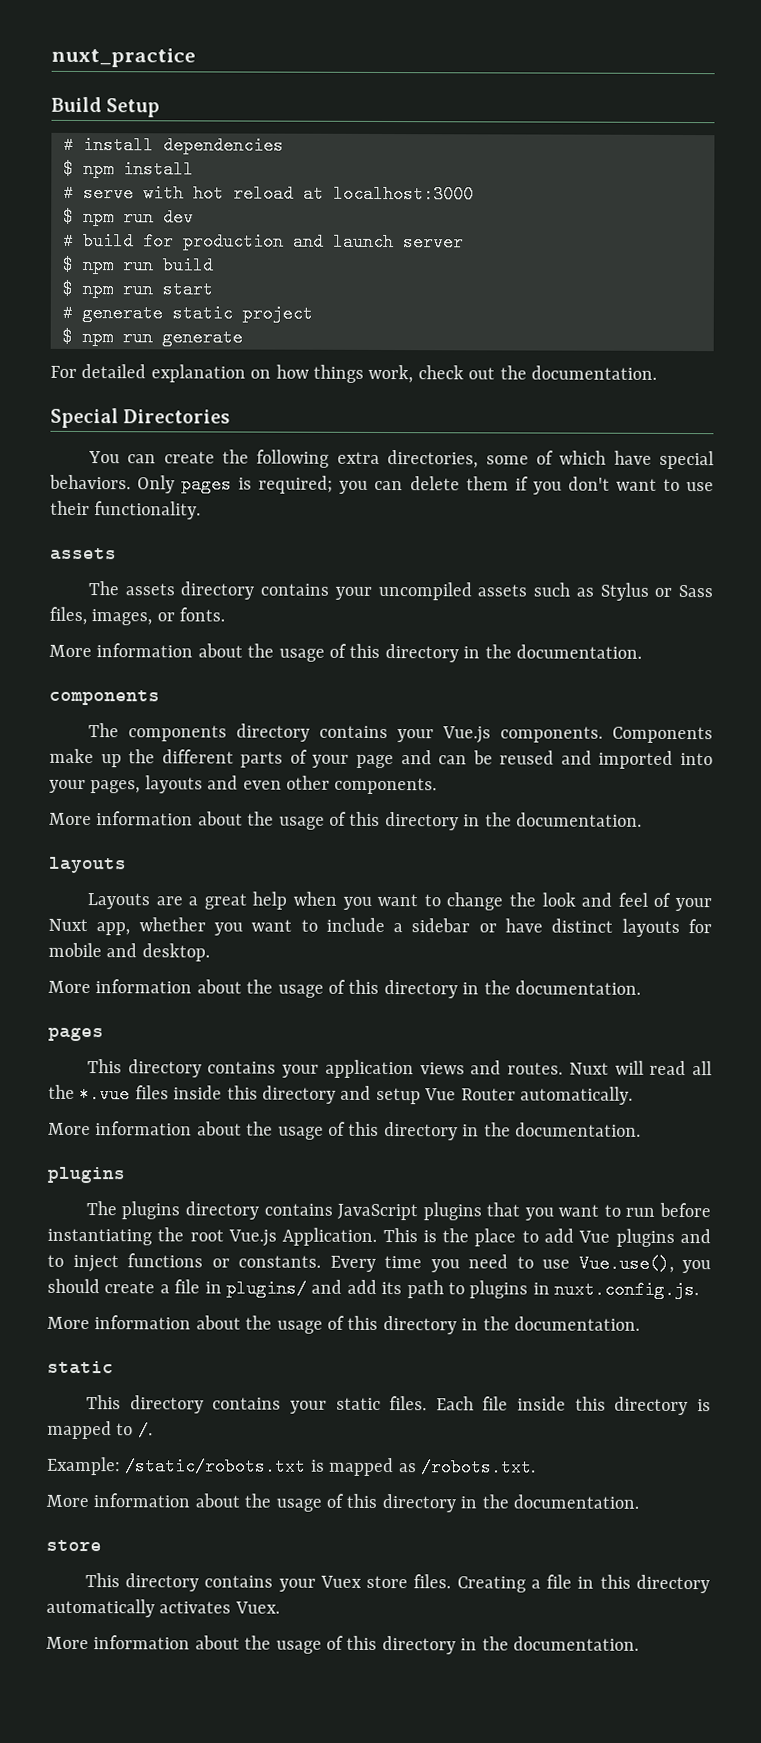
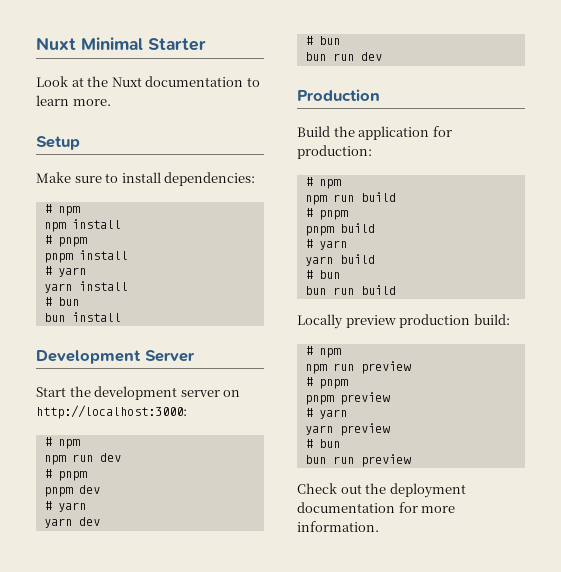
- nuxt_practice
- Build Setup
- # install dependencies
- $ npm install
- # serve with hot reload at localhost:3000
- $ npm run dev
- # build for production and launch server
- $ npm run build
- $ npm run start
- # generate static project
- $ npm run generate
- For detailed explanation on how things work, check out the documentation.
- Special Directories
- You can create the following extra directories, some of which have special behaviors. Only pages is required; you can delete them if you don't want to use their functionality.
- assets
- The assets directory contains your uncompiled assets such as Stylus or Sass files, images, or fonts.
- More information about the usage of this directory in the documentation.
- components
- The components directory contains your Vue.js components. Components make up the different parts of your page and can be reused and imported into your pages, layouts and even other components.
- More information about the usage of this directory in the documentation.
- layouts
- Layouts are a great help when you want to change the look and feel of your Nuxt app, whether you want to include a sidebar or have distinct layouts for mobile and desktop.
- More information about the usage of this directory in the documentation.
- pages
- This directory contains your application views and routes. Nuxt will read all the *.vue files inside this directory and setup Vue Router automatically.
- More information about the usage of this directory in the documentation.
- plugins
- The plugins directory contains JavaScript plugins that you want to run before instantiating the root Vue.js Application. This is the place to add Vue plugins and to inject functions or constants. Every time you need to use Vue.use(), you should create a file in plugins/ and add its path to plugins in nuxt.config.js.
- More information about the usage of this directory in the documentation.
- static
- This directory contains your static files. Each file inside this directory is mapped to /.
- Example: /static/robots.txt is mapped as /robots.txt.
- More information about the usage of this directory in the documentation.
- store
- This directory contains your Vuex store files. Creating a file in this directory automatically activates Vuex.
- More information about the usage of this directory in the documentation.
+ Nuxt Minimal Starter
+ Look at the Nuxt documentation to learn more.
+ Setup
+ Make sure to install dependencies:
+ # npm
+ npm install
+ # pnpm
+ pnpm install
+ # yarn
+ yarn install
+ # bun
+ bun install
+ Development Server
+ Start the development server on http://localhost:3000:
+ # npm
+ npm run dev
+ # pnpm
+ pnpm dev
+ # yarn
+ yarn dev
+ # bun
+ bun run dev
+ Production
+ Build the application for production:
+ # npm
+ npm run build
+ # pnpm
+ pnpm build
+ # yarn
+ yarn build
+ # bun
+ bun run build
+ Locally preview production build:
+ # npm
+ npm run preview
+ # pnpm
+ pnpm preview
+ # yarn
+ yarn preview
+ # bun
+ bun run preview
+ Check out the deployment documentation for more information.

